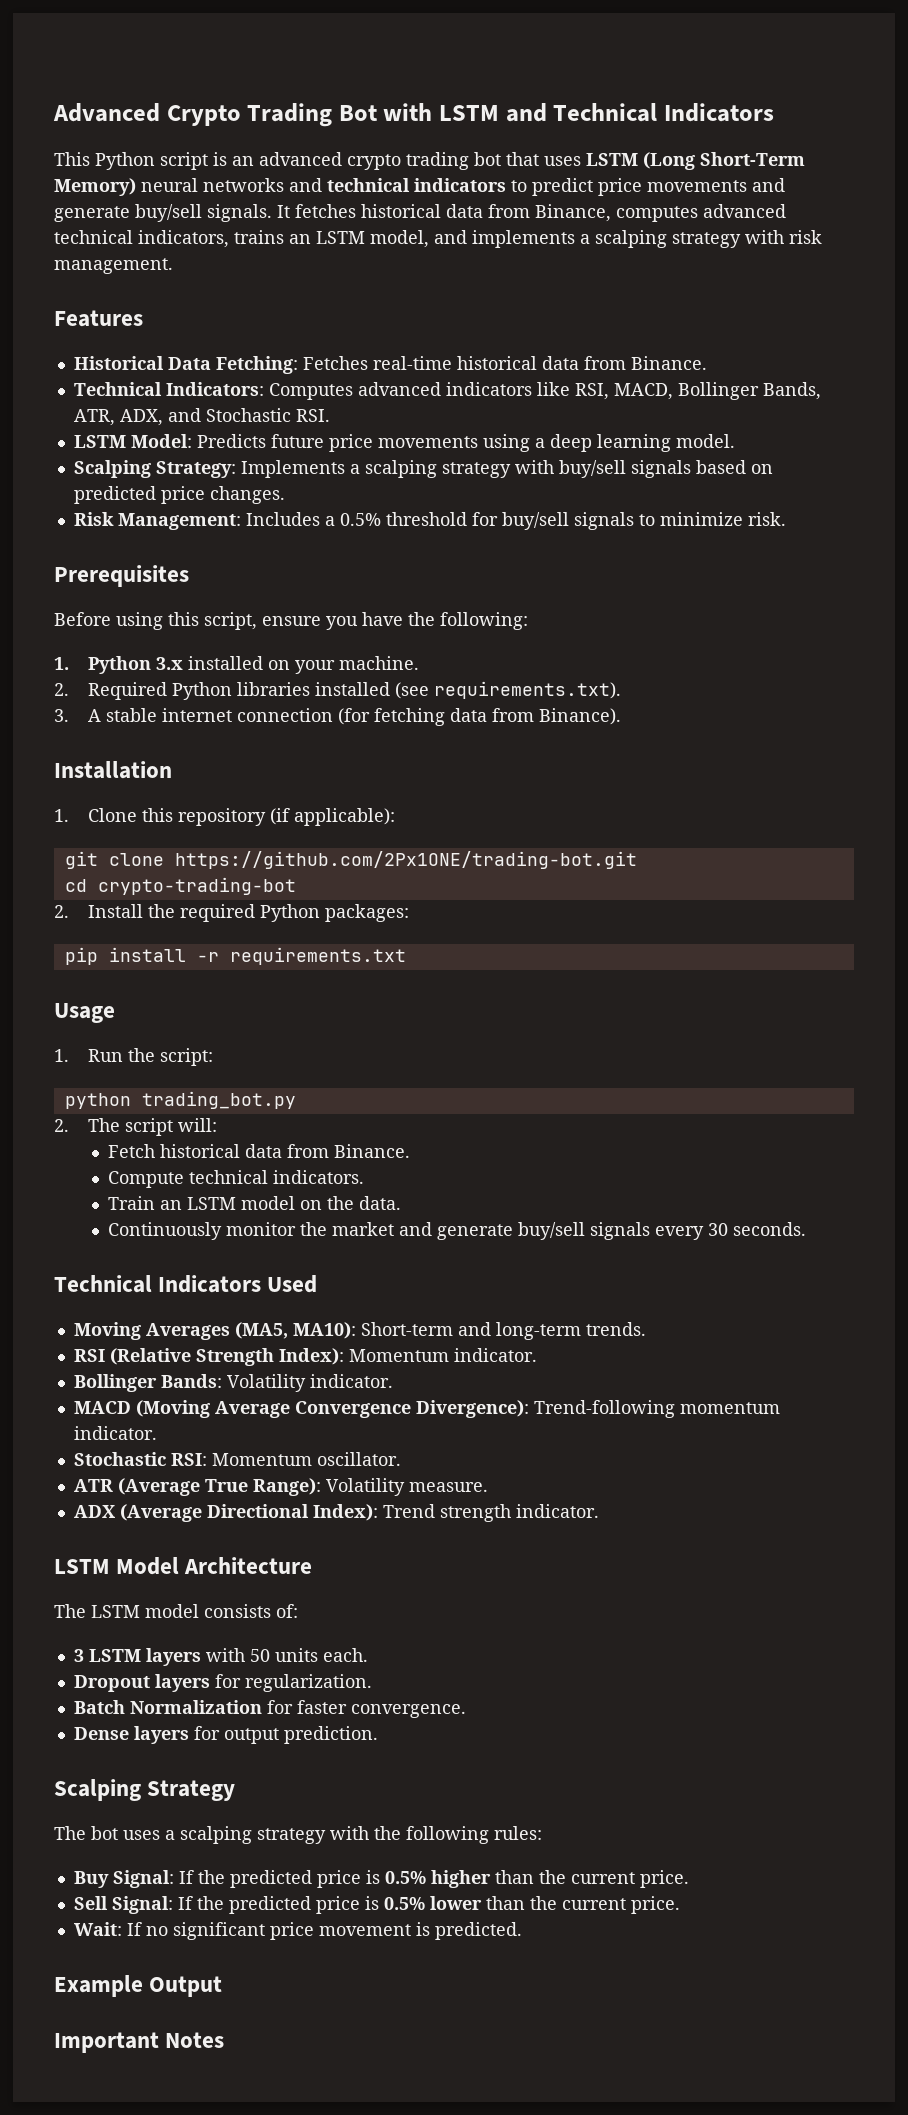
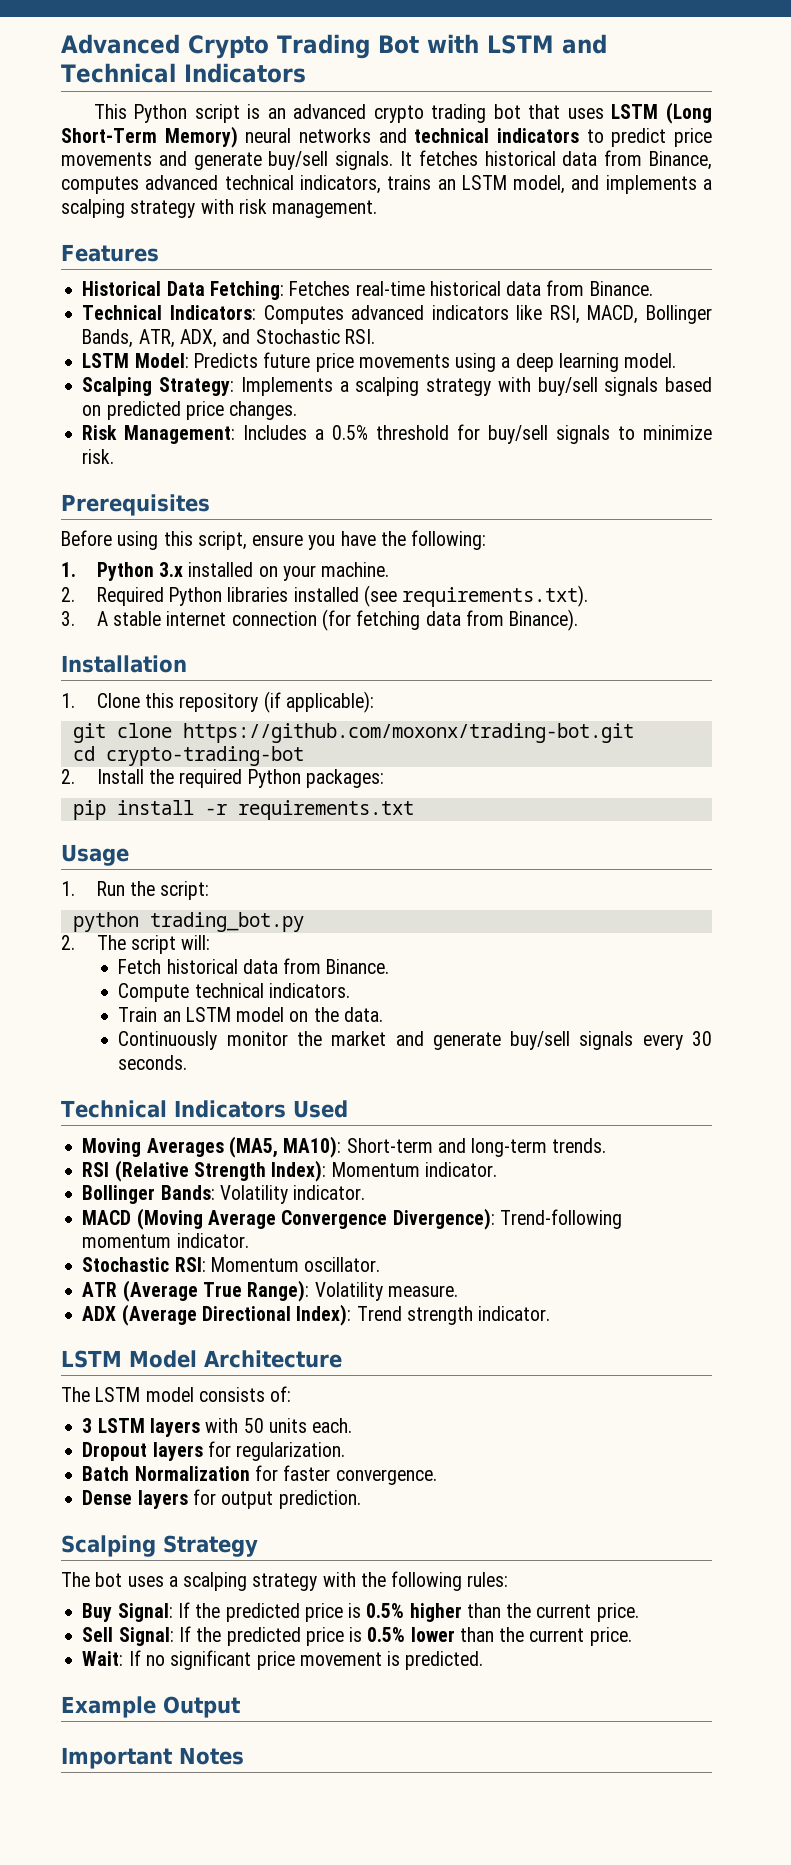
- git clone https://github.com/2Px1ONE/trading-bot.git
+ git clone https://github.com/moxonx/trading-bot.git

